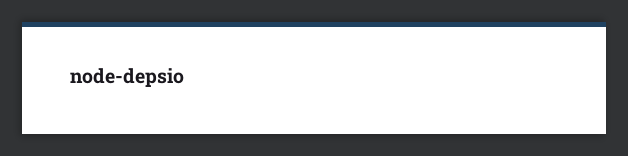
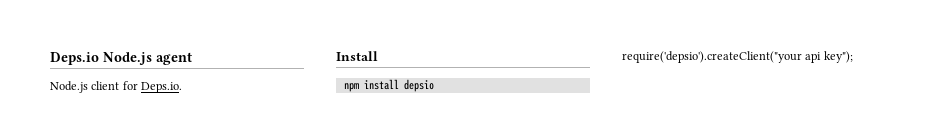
- node-depsio
+ Deps.io Node.js agent
+ Node.js client for Deps.io.
+ Install
+ npm install depsio
+ require('depsio').createClient("your api key");

